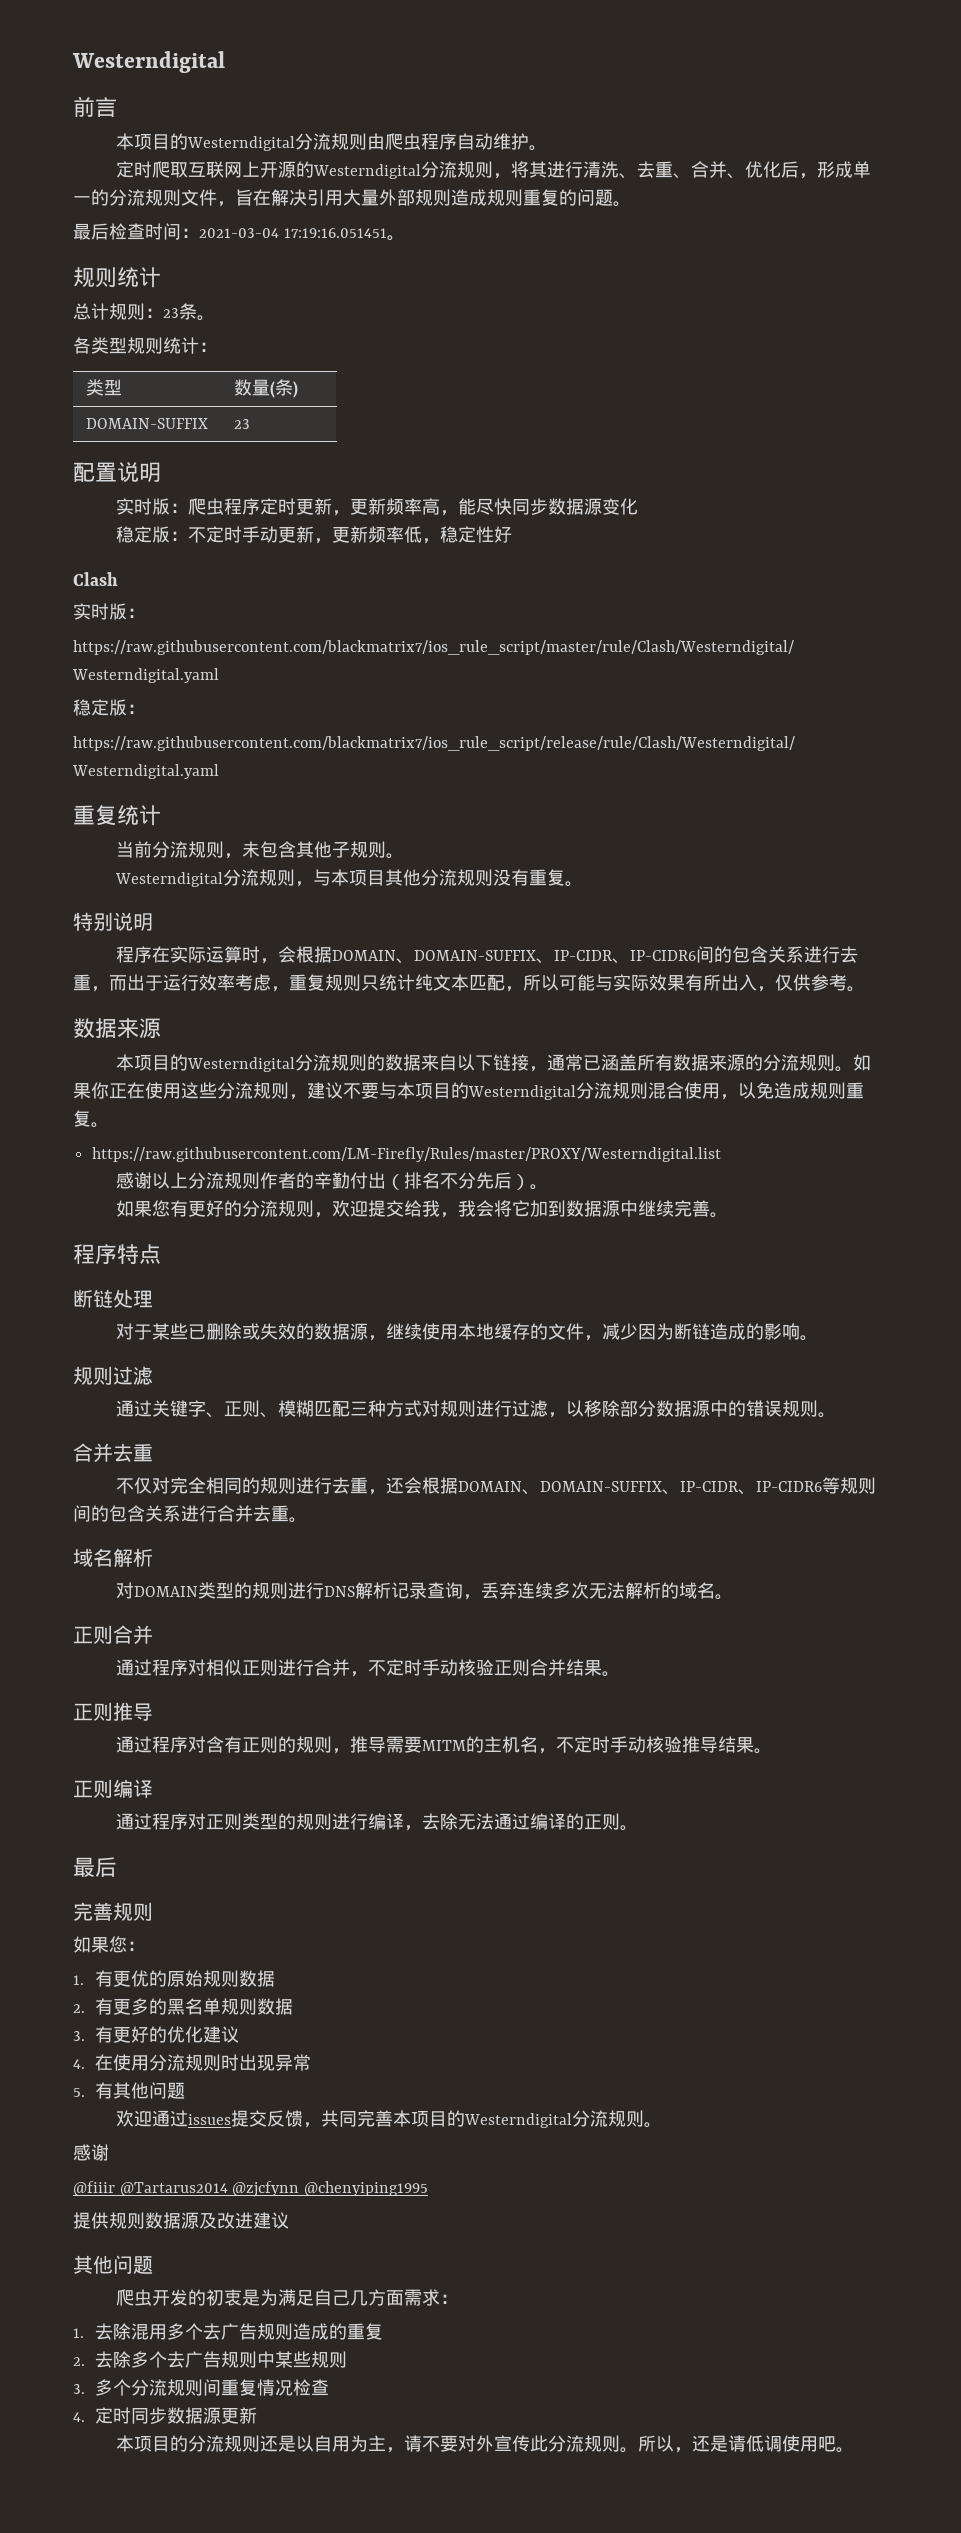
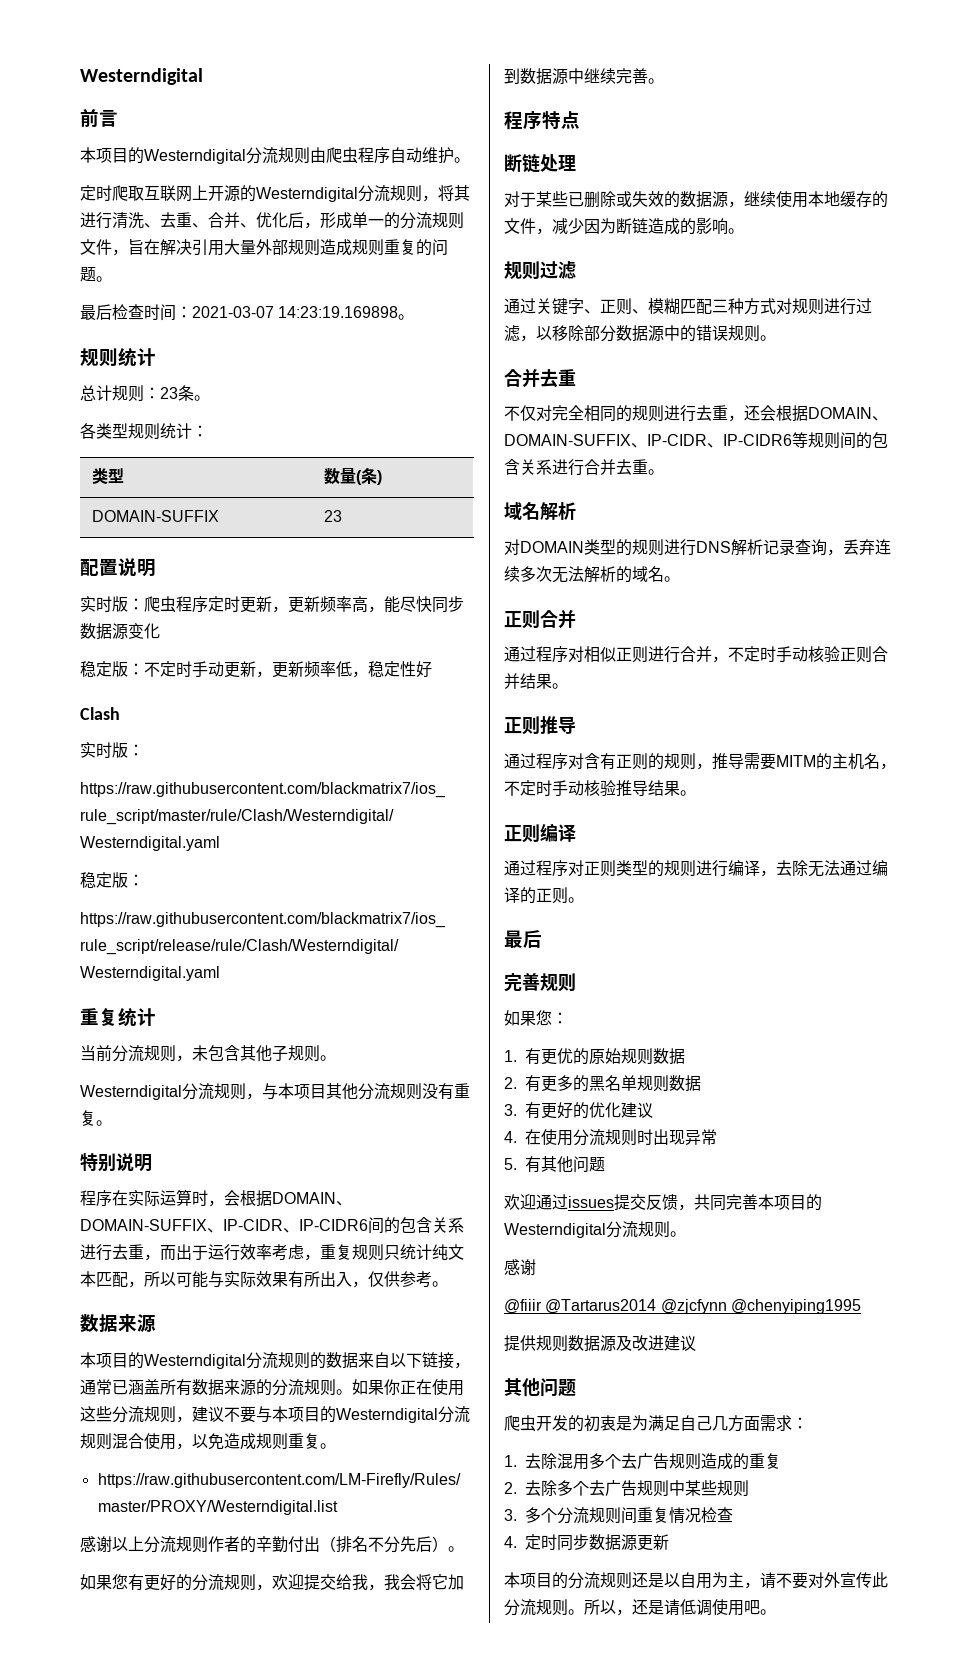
- 最后检查时间：2021-03-04 17:19:16.051451。
+ 最后检查时间：2021-03-07 14:23:19.169898。

